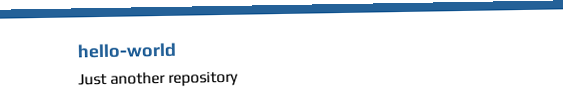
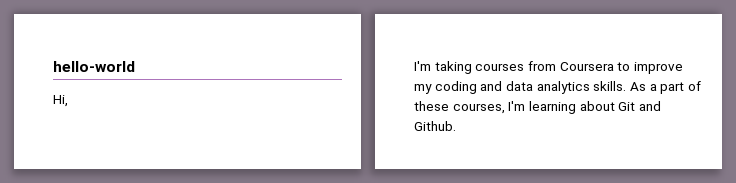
- Just another repository
+ Hi,
+ I'm taking courses from Coursera to improve my coding and data analytics skills. As a part of these courses, I'm learning about Git and Github.

